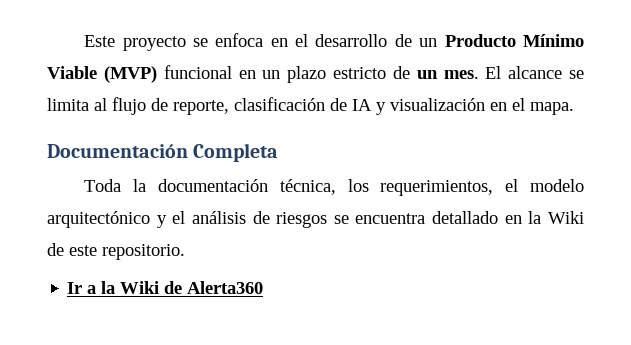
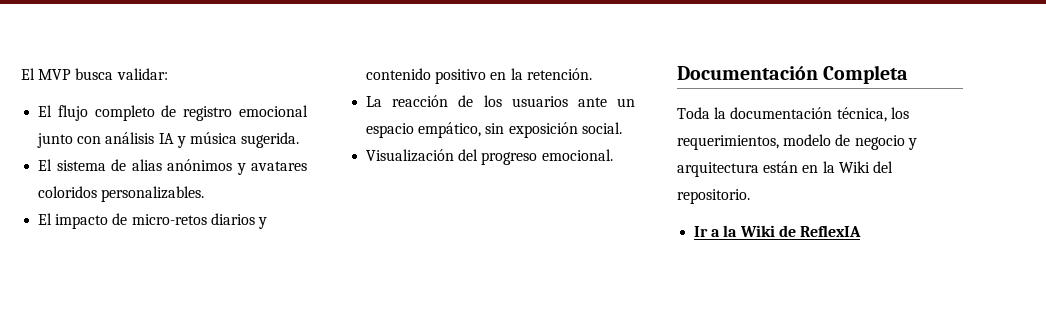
- Este proyecto se enfoca en el desarrollo de un Producto Mínimo Viable (MVP) funcional en un plazo estricto de un mes. El alcance se limita al flujo de reporte, clasificación de IA y visualización en el mapa.
+ El MVP busca validar:
+ El flujo completo de registro emocional junto con análisis IA y música sugerida.
+ El sistema de alias anónimos y avatares coloridos personalizables.
+ El impacto de micro-retos diarios y contenido positivo en la retención.
+ La reacción de los usuarios ante un espacio empático, sin exposición social.
+ Visualización del progreso emocional.
- Toda la documentación técnica, los requerimientos, el modelo arquitectónico y el análisis de riesgos se encuentra detallado en la Wiki de este repositorio.
+ Toda la documentación técnica, los requerimientos, modelo de negocio y arquitectura están en la Wiki del repositorio.
- Ir a la Wiki de Alerta360
+ Ir a la Wiki de ReflexIA

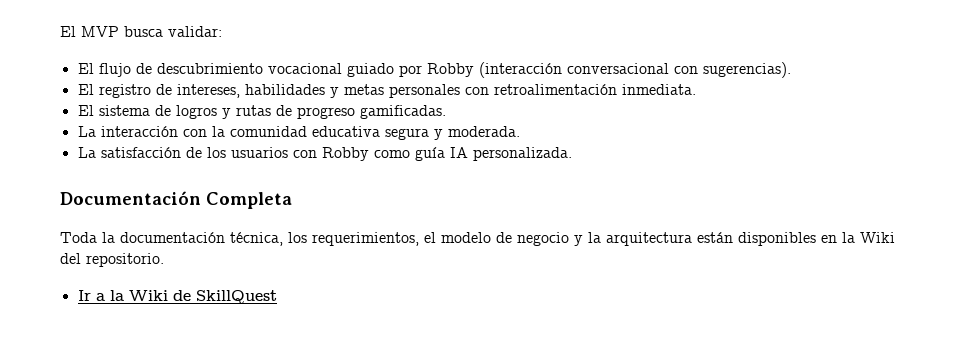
- El flujo completo de registro emocional junto con análisis IA y música sugerida.
- El sistema de alias anónimos y avatares coloridos personalizables.
- El impacto de micro-retos diarios y contenido positivo en la retención.
- La reacción de los usuarios ante un espacio empático, sin exposición social.
- Visualización del progreso emocional.
+ El flujo de descubrimiento vocacional guiado por Robby (interacción conversacional con sugerencias).
+ El registro de intereses, habilidades y metas personales con retroalimentación inmediata.
+ El sistema de logros y rutas de progreso gamificadas.
+ La interacción con la comunidad educativa segura y moderada.
+ La satisfacción de los usuarios con Robby como guía IA personalizada.
- Toda la documentación técnica, los requerimientos, modelo de negocio y arquitectura están en la Wiki del repositorio.
+ Toda la documentación técnica, los requerimientos, el modelo de negocio y la arquitectura están disponibles en la Wiki del repositorio.
- Ir a la Wiki de ReflexIA
+ Ir a la Wiki de SkillQuest

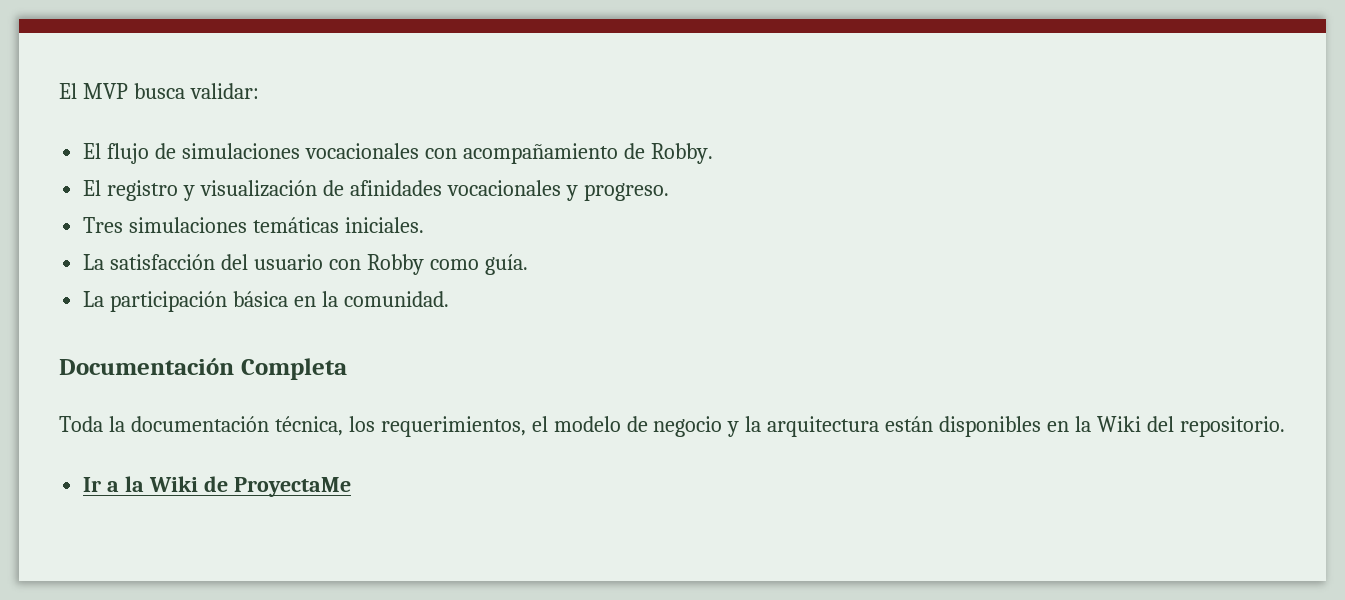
- El flujo de descubrimiento vocacional guiado por Robby (interacción conversacional con sugerencias).
- El registro de intereses, habilidades y metas personales con retroalimentación inmediata.
- El sistema de logros y rutas de progreso gamificadas.
- La interacción con la comunidad educativa segura y moderada.
- La satisfacción de los usuarios con Robby como guía IA personalizada.
+ El flujo de simulaciones vocacionales con acompañamiento de Robby.
+ El registro y visualización de afinidades vocacionales y progreso.
+ Tres simulaciones temáticas iniciales.
+ La satisfacción del usuario con Robby como guía.
+ La participación básica en la comunidad.
- Ir a la Wiki de SkillQuest
+ Ir a la Wiki de ProyectaMe

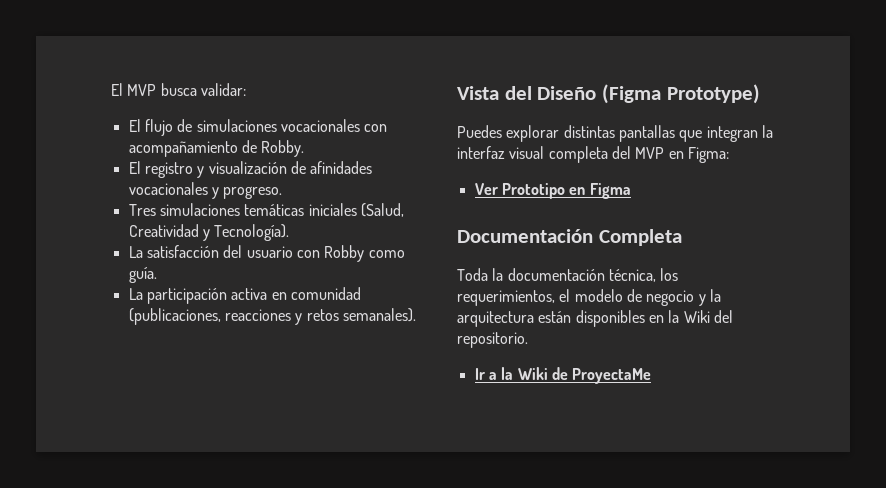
- Tres simulaciones temáticas iniciales.
+ Tres simulaciones temáticas iniciales (Salud, Creatividad y Tecnología).
- La participación básica en la comunidad.
+ La participación activa en comunidad (publicaciones, reacciones y retos semanales).
+ Vista del Diseño (Figma Prototype)
+ Puedes explorar distintas pantallas que integran la interfaz visual completa del MVP en Figma:
+ Ver Prototipo en Figma

